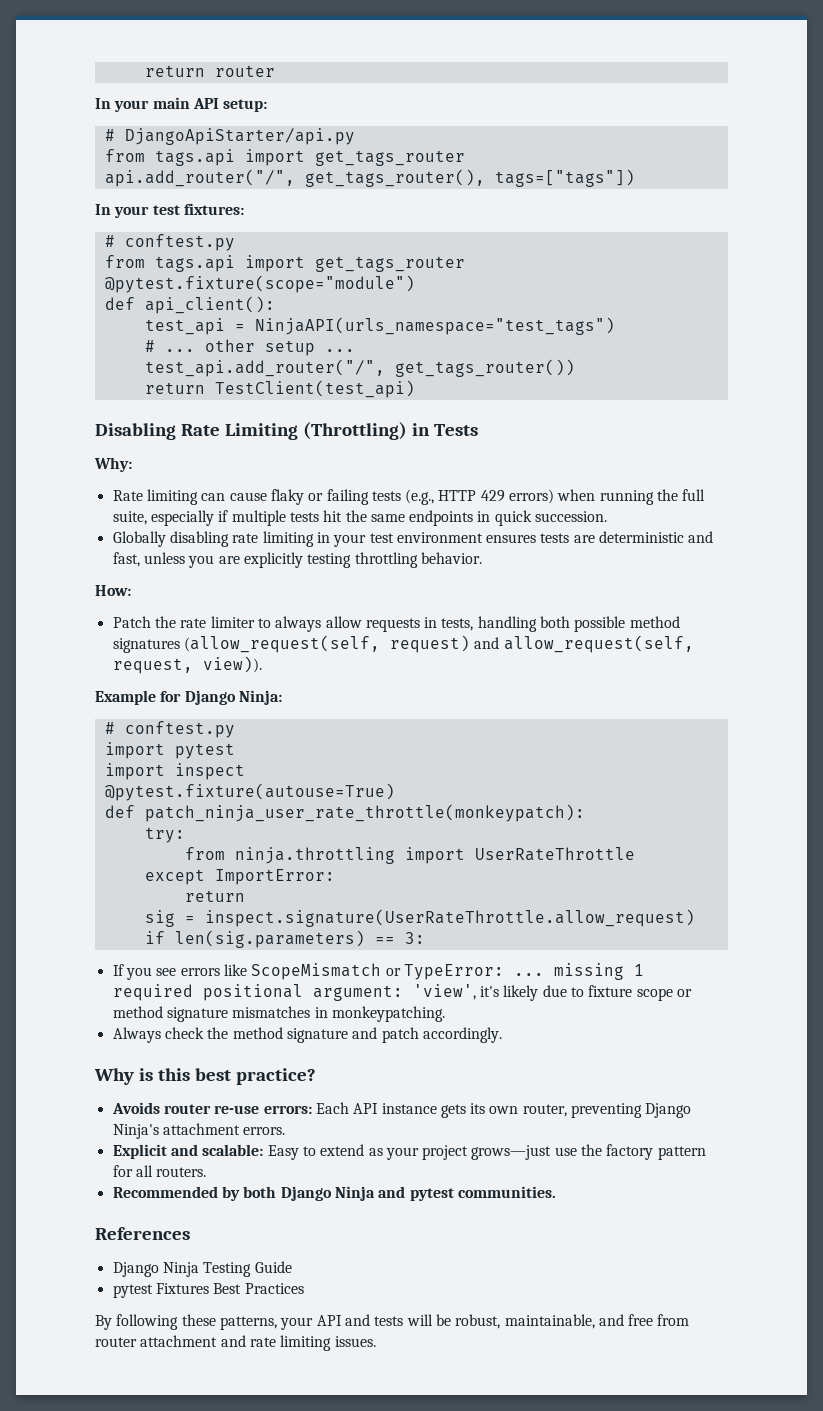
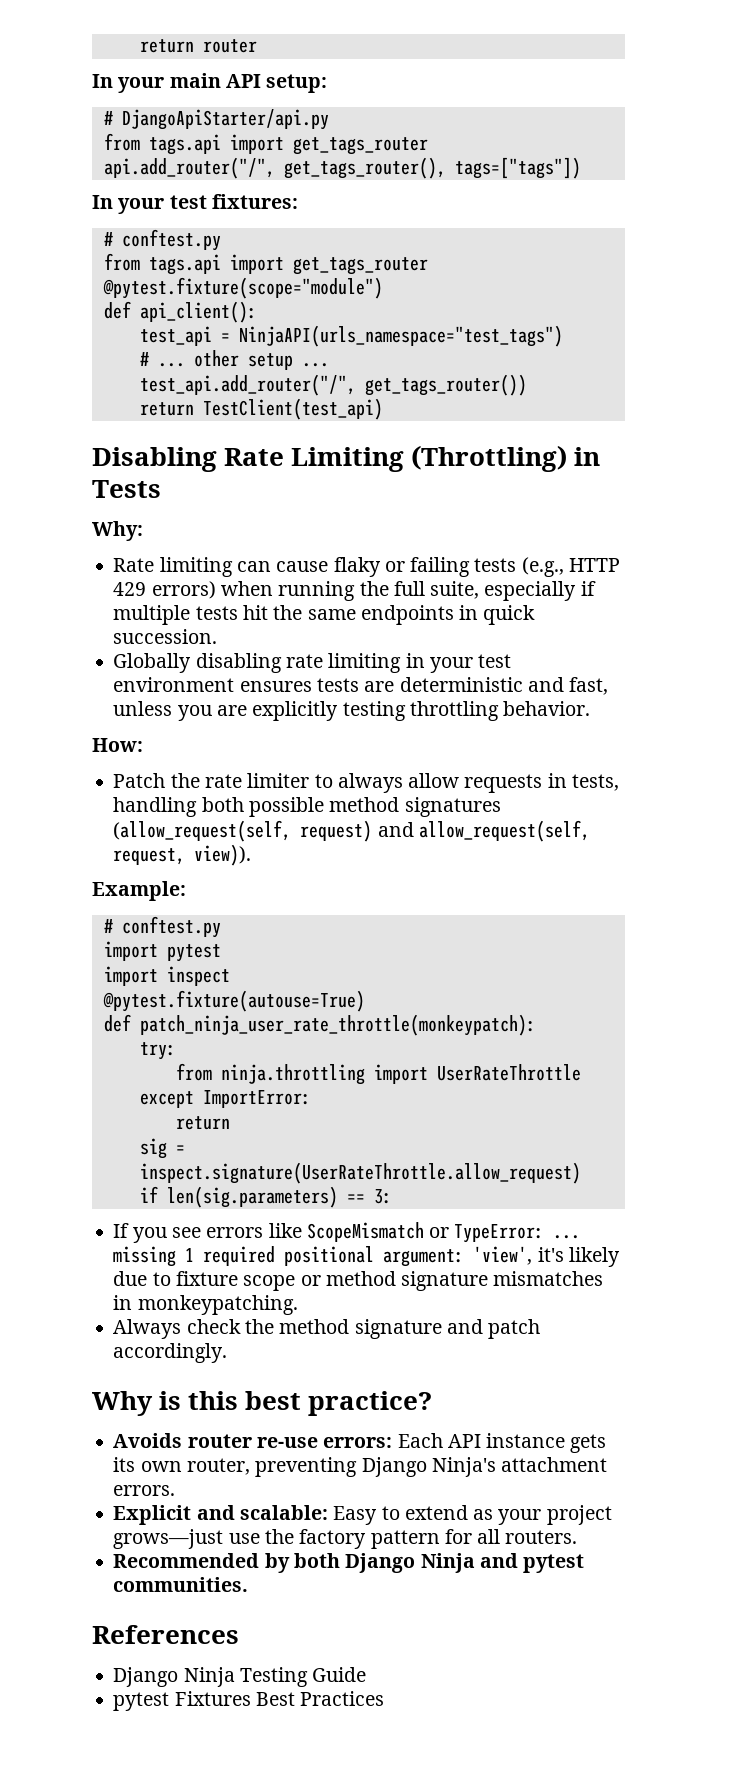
- Example for Django Ninja:
+ Example:
- By following these patterns, your API and tests will be robust, maintainable, and free from router attachment and rate limiting issues.

